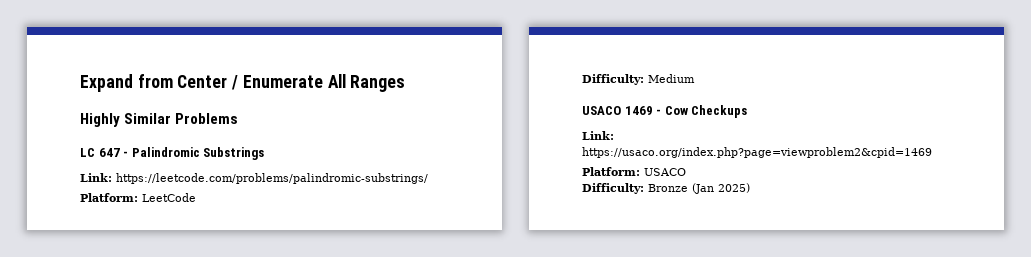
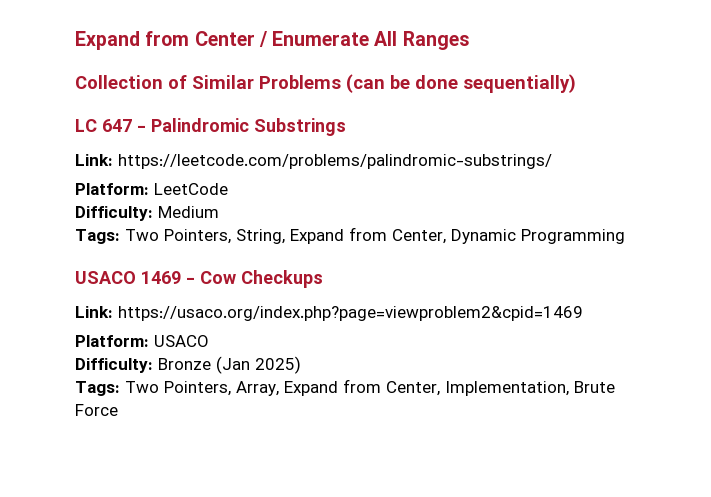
- Highly Similar Problems
+ Collection of Similar Problems (can be done sequentially)
+ Tags: Two Pointers, String, Expand from Center, Dynamic Programming
+ Tags: Two Pointers, Array, Expand from Center, Implementation, Brute Force

